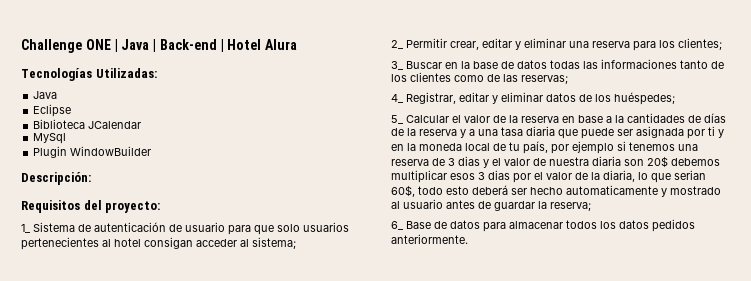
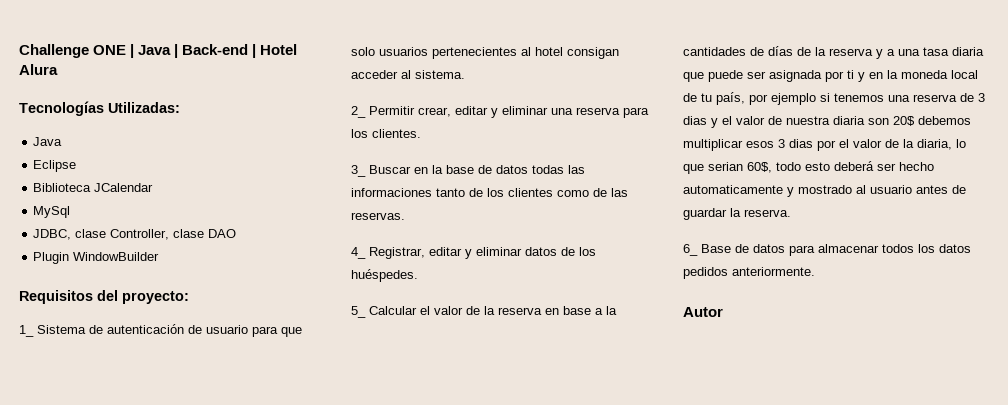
+ JDBC, clase Controller, clase DAO
- Descripción:
- 1_ Sistema de autenticación de usuario para que solo usuarios pertenecientes al hotel consigan acceder al sistema;
+ 1_ Sistema de autenticación de usuario para que solo usuarios pertenecientes al hotel consigan acceder al sistema.
- 2_ Permitir crear, editar y eliminar una reserva para los clientes;
+ 2_ Permitir crear, editar y eliminar una reserva para los clientes.
- 3_ Buscar en la base de datos todas las informaciones tanto de los clientes como de las reservas;
+ 3_ Buscar en la base de datos todas las informaciones tanto de los clientes como de las reservas.
- 4_ Registrar, editar y eliminar datos de los huéspedes;
+ 4_ Registrar, editar y eliminar datos de los huéspedes.
- 5_ Calcular el valor de la reserva en base a la cantidades de días de la reserva y a una tasa diaria que puede ser asignada por ti y en la moneda local de tu país, por ejemplo si tenemos una reserva de 3 dias y el valor de nuestra diaria son 20$ debemos multiplicar esos 3 dias por el valor de la diaria, lo que serian 60$, todo esto deberá ser hecho automaticamente y mostrado al usuario antes de guardar la reserva;
+ 5_ Calcular el valor de la reserva en base a la cantidades de días de la reserva y a una tasa diaria que puede ser asignada por ti y en la moneda local de tu país, por ejemplo si tenemos una reserva de 3 dias y el valor de nuestra diaria son 20$ debemos multiplicar esos 3 dias por el valor de la diaria, lo que serian 60$, todo esto deberá ser hecho automaticamente y mostrado al usuario antes de guardar la reserva.
+ Autor

